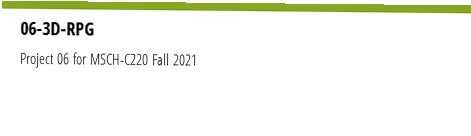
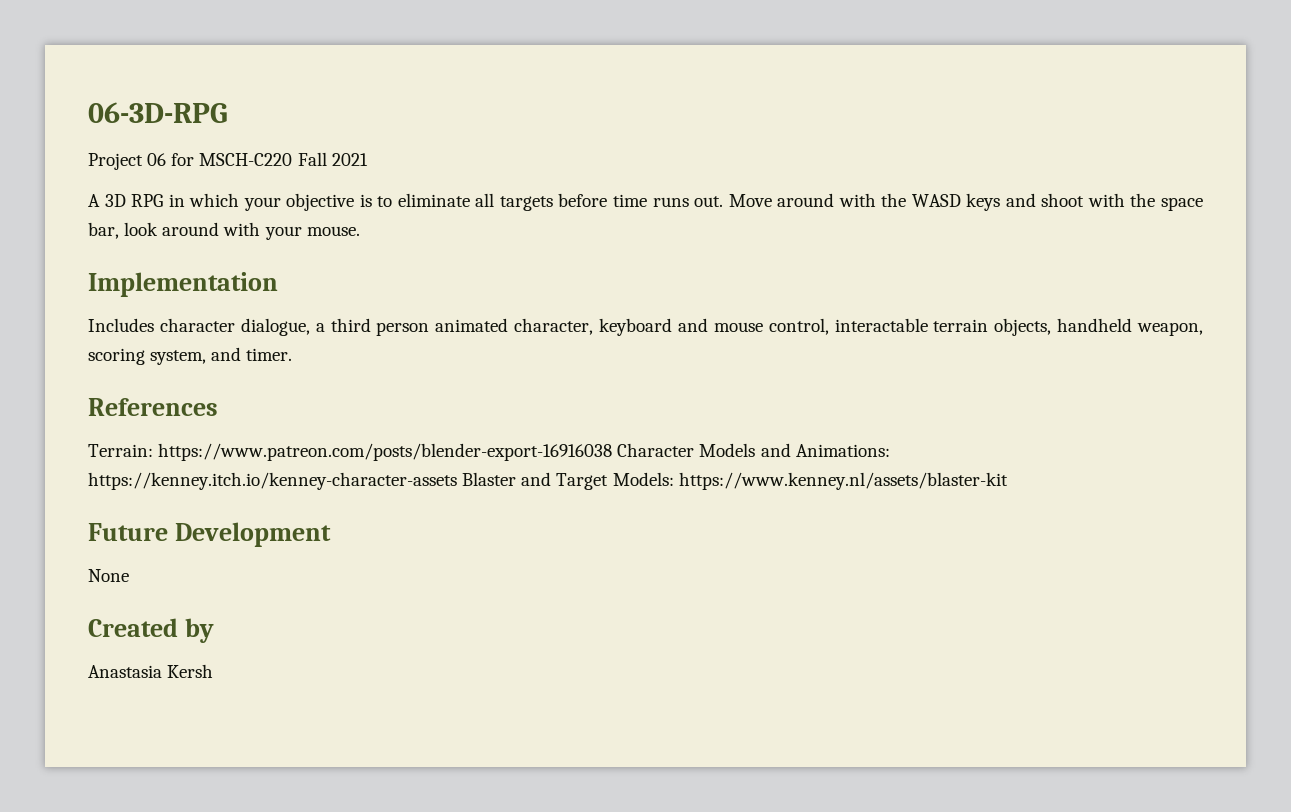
+ A 3D RPG in which your objective is to eliminate all targets before time runs out. Move around with the WASD keys and shoot with the space bar, look around with your mouse.
+ Implementation
+ Includes character dialogue, a third person animated character, keyboard and mouse control, interactable terrain objects, handheld weapon, scoring system, and timer.
+ References
+ Terrain: https://www.patreon.com/posts/blender-export-16916038 Character Models and Animations: https://kenney.itch.io/kenney-character-assets Blaster and Target Models: https://www.kenney.nl/assets/blaster-kit
+ Future Development
+ None
+ Created by
+ Anastasia Kersh

